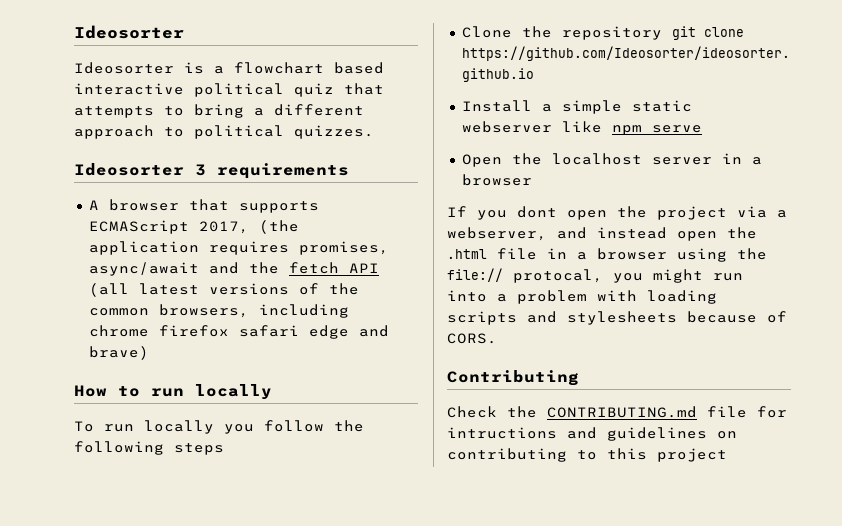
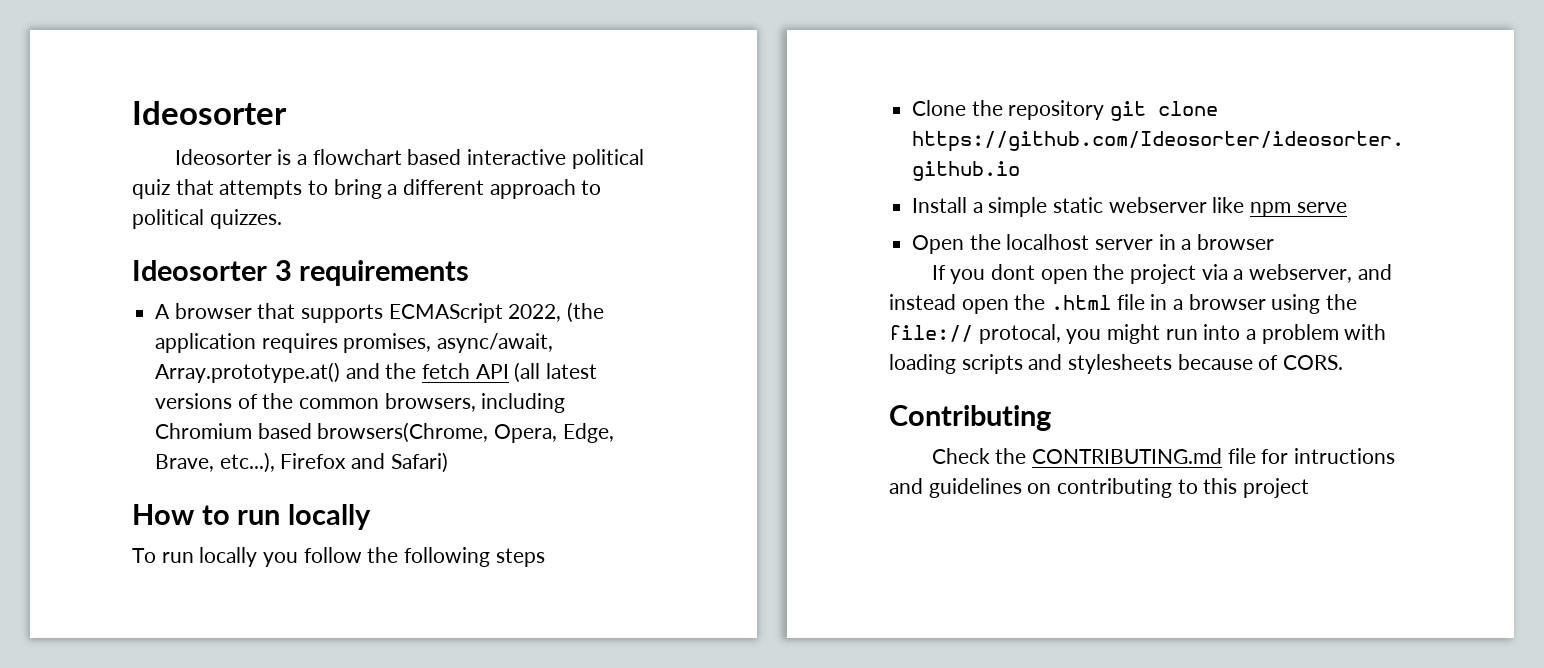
- A browser that supports ECMAScript 2017, (the application requires promises, async/await and the fetch API (all latest versions of the common browsers, including chrome firefox safari edge and brave)
+ A browser that supports ECMAScript 2022, (the application requires promises, async/await, Array.prototype.at() and the fetch API (all latest versions of the common browsers, including Chromium based browsers(Chrome, Opera, Edge, Brave, etc...), Firefox and Safari)

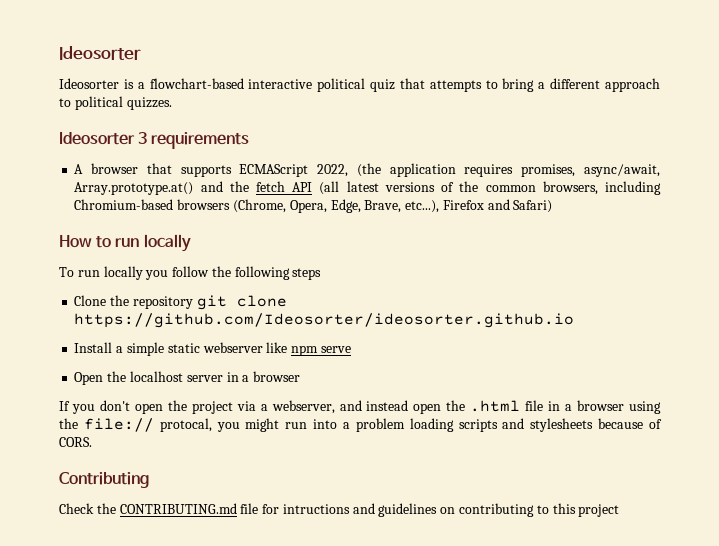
- Ideosorter is a flowchart based interactive political quiz that attempts to bring a different approach to political quizzes.
+ Ideosorter is a flowchart-based interactive political quiz that attempts to bring a different approach to political quizzes.
- A browser that supports ECMAScript 2022, (the application requires promises, async/await, Array.prototype.at() and the fetch API (all latest versions of the common browsers, including Chromium based browsers(Chrome, Opera, Edge, Brave, etc...), Firefox and Safari)
+ A browser that supports ECMAScript 2022, (the application requires promises, async/await, Array.prototype.at() and the fetch API (all latest versions of the common browsers, including Chromium-based browsers (Chrome, Opera, Edge, Brave, etc...), Firefox and Safari)
- If you dont open the project via a webserver, and instead open the .html file in a browser using the file:// protocal, you might run into a problem with loading scripts and stylesheets because of CORS.
+ If you don't open the project via a webserver, and instead open the .html file in a browser using the file:// protocal, you might run into a problem loading scripts and stylesheets because of CORS.

